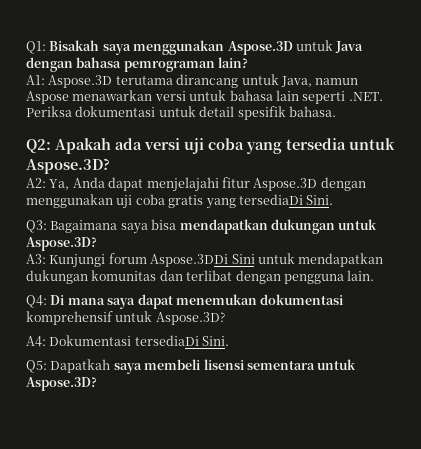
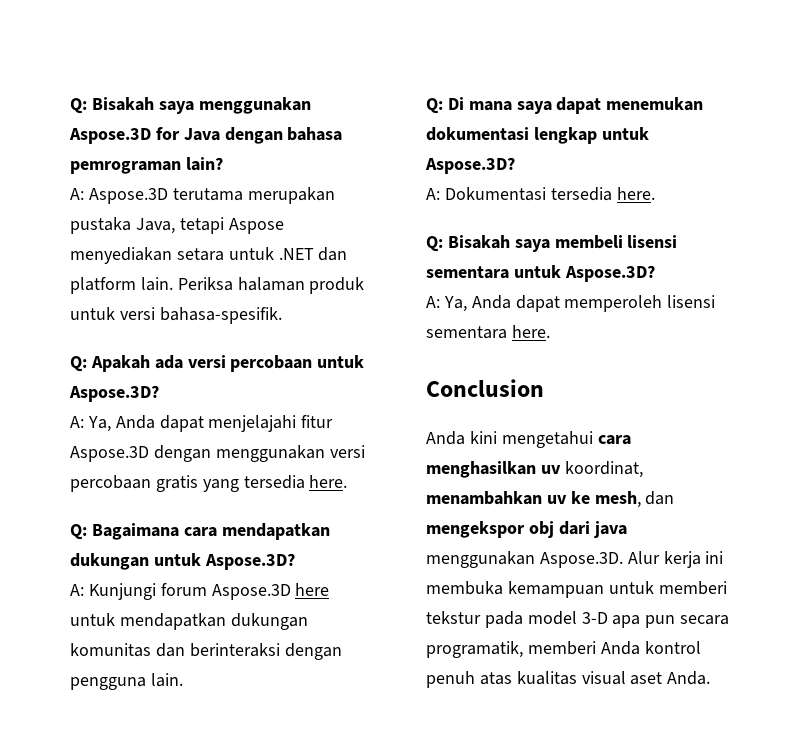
- Q1: Bisakah saya menggunakan Aspose.3D untuk Java dengan bahasa pemrograman lain?
+ Q: Bisakah saya menggunakan Aspose.3D for Java dengan bahasa pemrograman lain?
- A1: Aspose.3D terutama dirancang untuk Java, namun Aspose menawarkan versi untuk bahasa lain seperti .NET. Periksa dokumentasi untuk detail spesifik bahasa.
- Q2: Apakah ada versi uji coba yang tersedia untuk Aspose.3D?
- A2: Ya, Anda dapat menjelajahi fitur Aspose.3D dengan menggunakan uji coba gratis yang tersediaDi Sini.
- Q3: Bagaimana saya bisa mendapatkan dukungan untuk Aspose.3D?
+ A: Aspose.3D terutama merupakan pustaka Java, tetapi Aspose menyediakan setara untuk .NET dan platform lain. Periksa halaman produk untuk versi bahasa‑spesifik.
+ Q: Apakah ada versi percobaan untuk Aspose.3D?
+ A: Ya, Anda dapat menjelajahi fitur Aspose.3D dengan menggunakan versi percobaan gratis yang tersedia here.
+ Q: Bagaimana cara mendapatkan dukungan untuk Aspose.3D?
- A3: Kunjungi forum Aspose.3DDi Sini untuk mendapatkan dukungan komunitas dan terlibat dengan pengguna lain.
+ A: Kunjungi forum Aspose.3D here untuk mendapatkan dukungan komunitas dan berinteraksi dengan pengguna lain.
- Q4: Di mana saya dapat menemukan dokumentasi komprehensif untuk Aspose.3D?
- A4: Dokumentasi tersediaDi Sini.
- Q5: Dapatkah saya membeli lisensi sementara untuk Aspose.3D?
+ Q: Di mana saya dapat menemukan dokumentasi lengkap untuk Aspose.3D?
+ A: Dokumentasi tersedia here.
+ Q: Bisakah saya membeli lisensi sementara untuk Aspose.3D?
+ A: Ya, Anda dapat memperoleh lisensi sementara here.
+ Conclusion
+ Anda kini mengetahui cara menghasilkan uv koordinat, menambahkan uv ke mesh, dan mengekspor obj dari java menggunakan Aspose.3D. Alur kerja ini membuka kemampuan untuk memberi tekstur pada model 3‑D apa pun secara programatik, memberi Anda kontrol penuh atas kualitas visual aset Anda.

